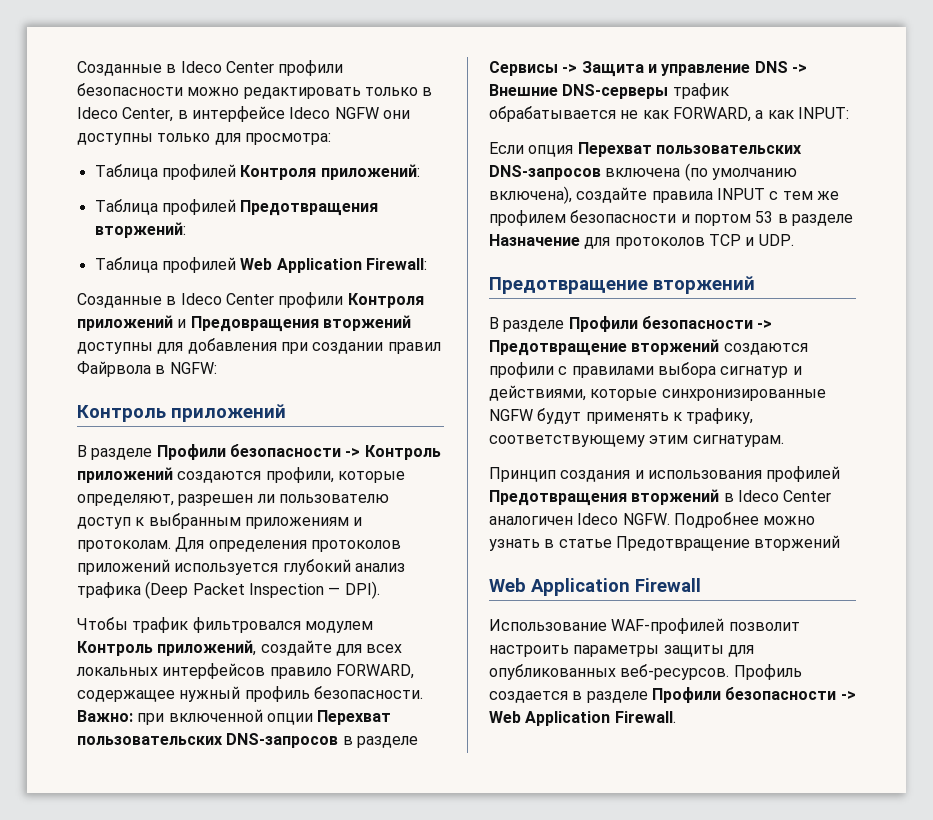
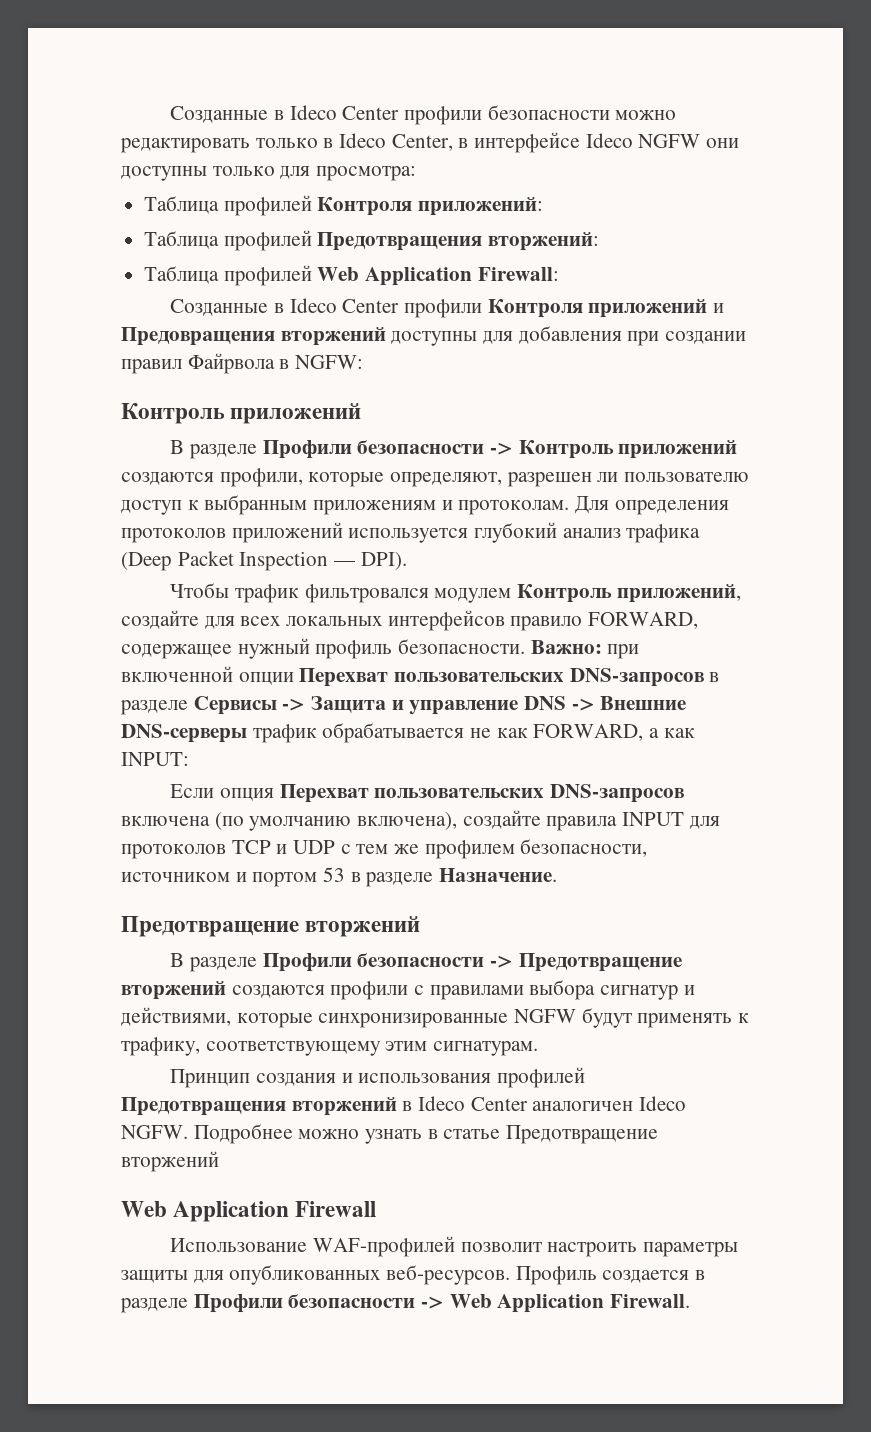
- Если опция Перехват пользовательских DNS-запросов включена (по умолчанию включена), создайте правила INPUT с тем же профилем безопасности и портом 53 в разделе Назначение для протоколов TCP и UDP.
+ Если опция Перехват пользовательских DNS-запросов включена (по умолчанию включена), создайте правила INPUT для протоколов TCP и UDP с тем же профилем безопасности, источником и портом 53 в разделе Назначение.

